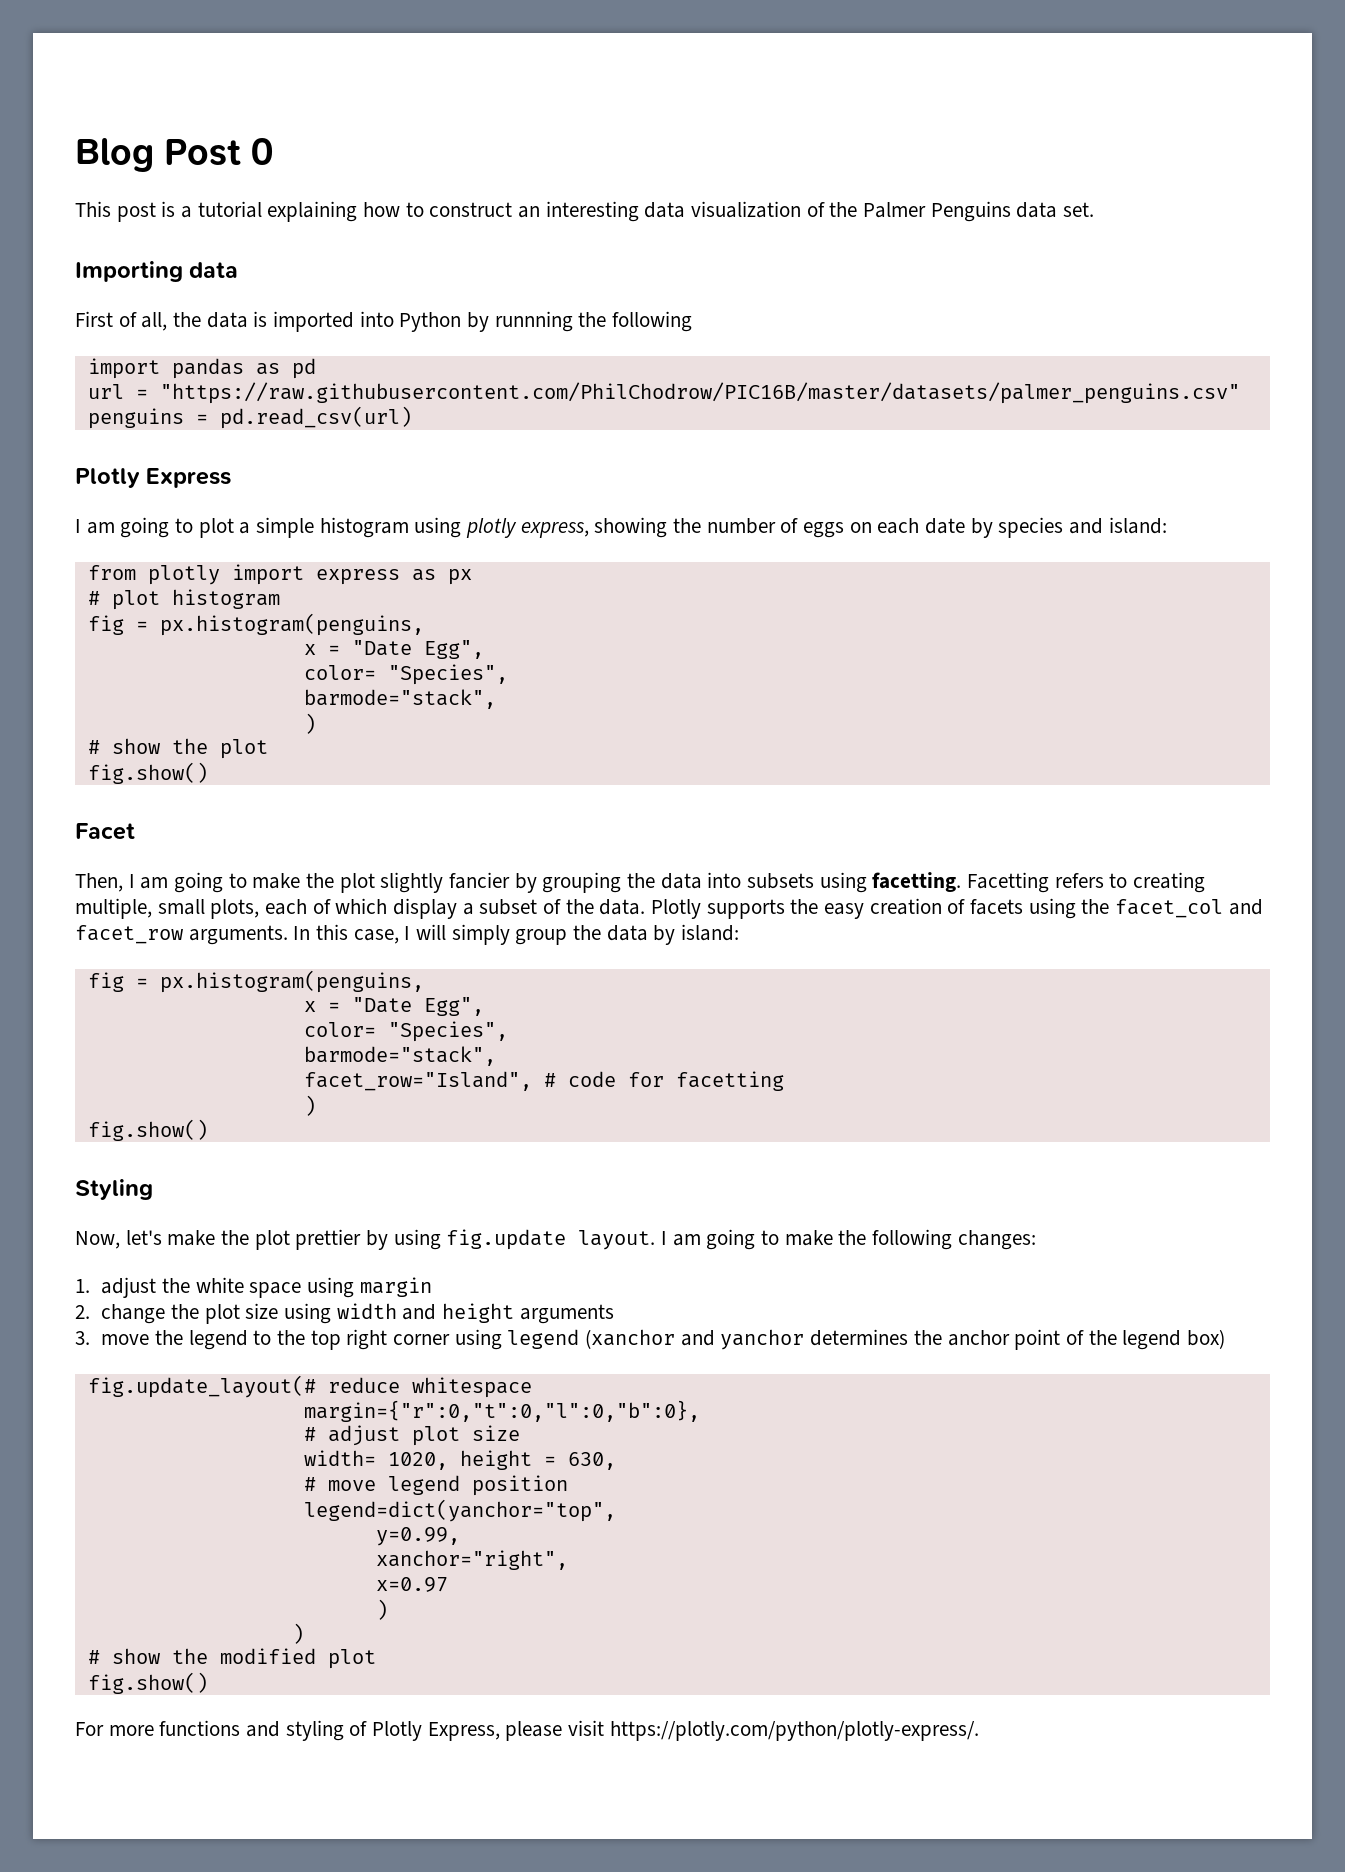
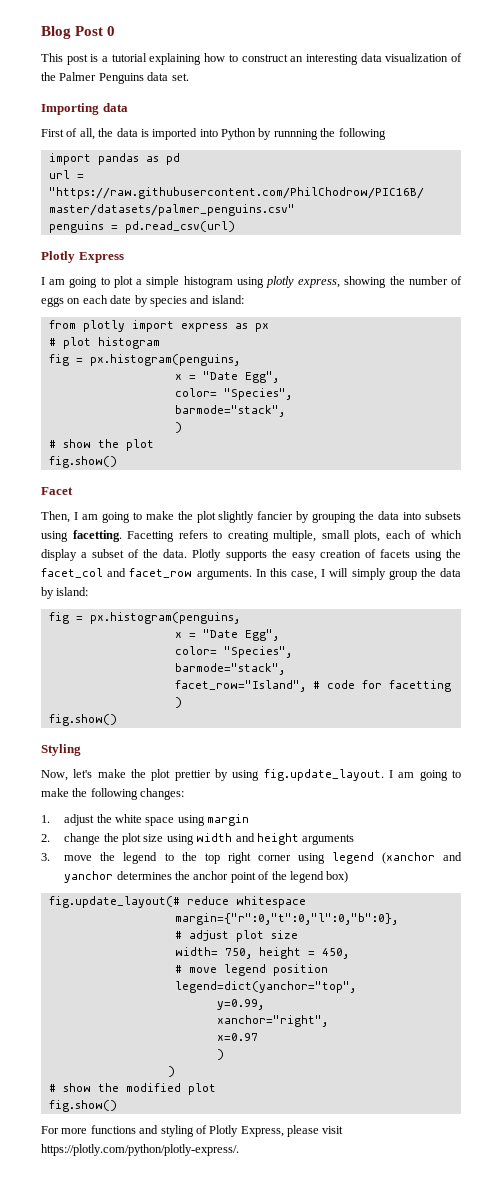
- Now, let's make the plot prettier by using fig.update layout. I am going to make the following changes:
+ Now, let's make the plot prettier by using fig.update_layout. I am going to make the following changes:
- width= 1020, height = 630,
+ width= 750, height = 450,

